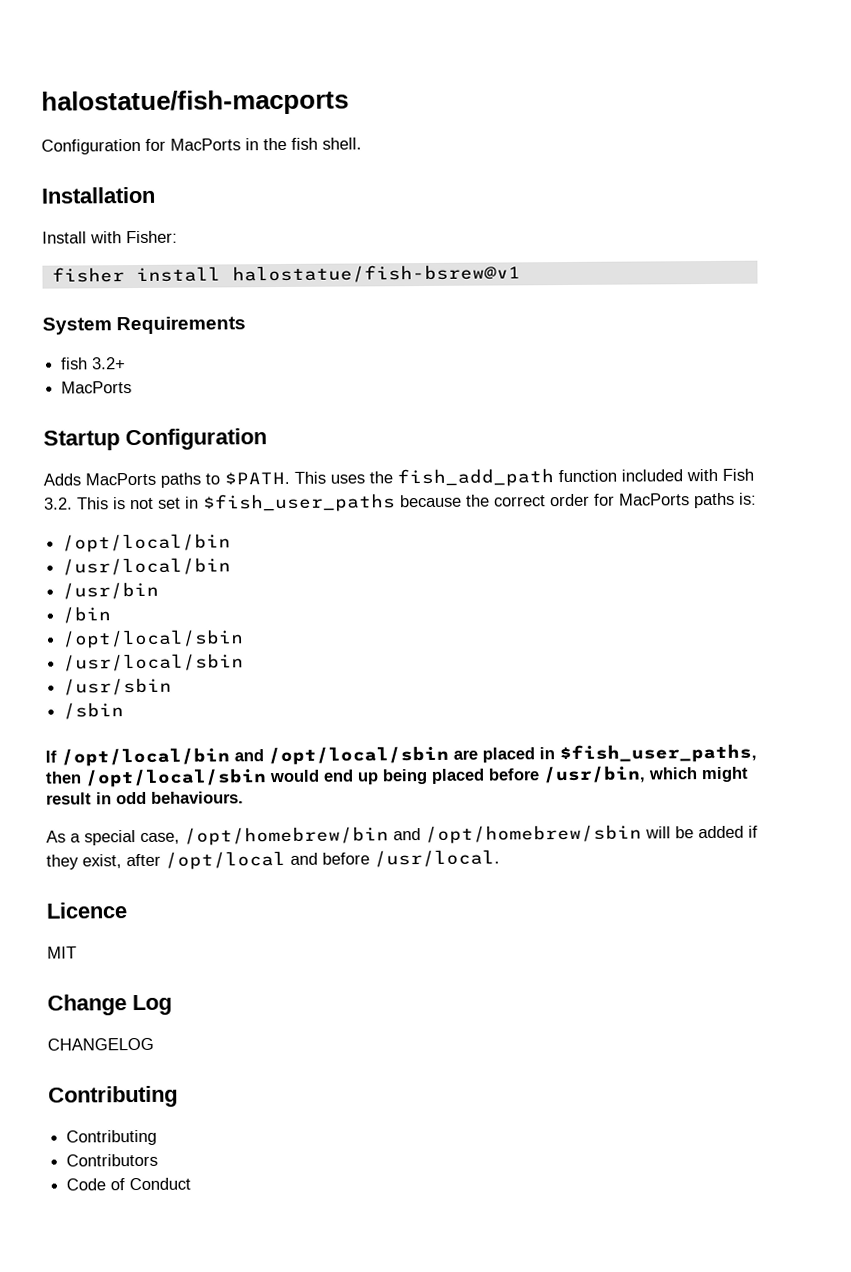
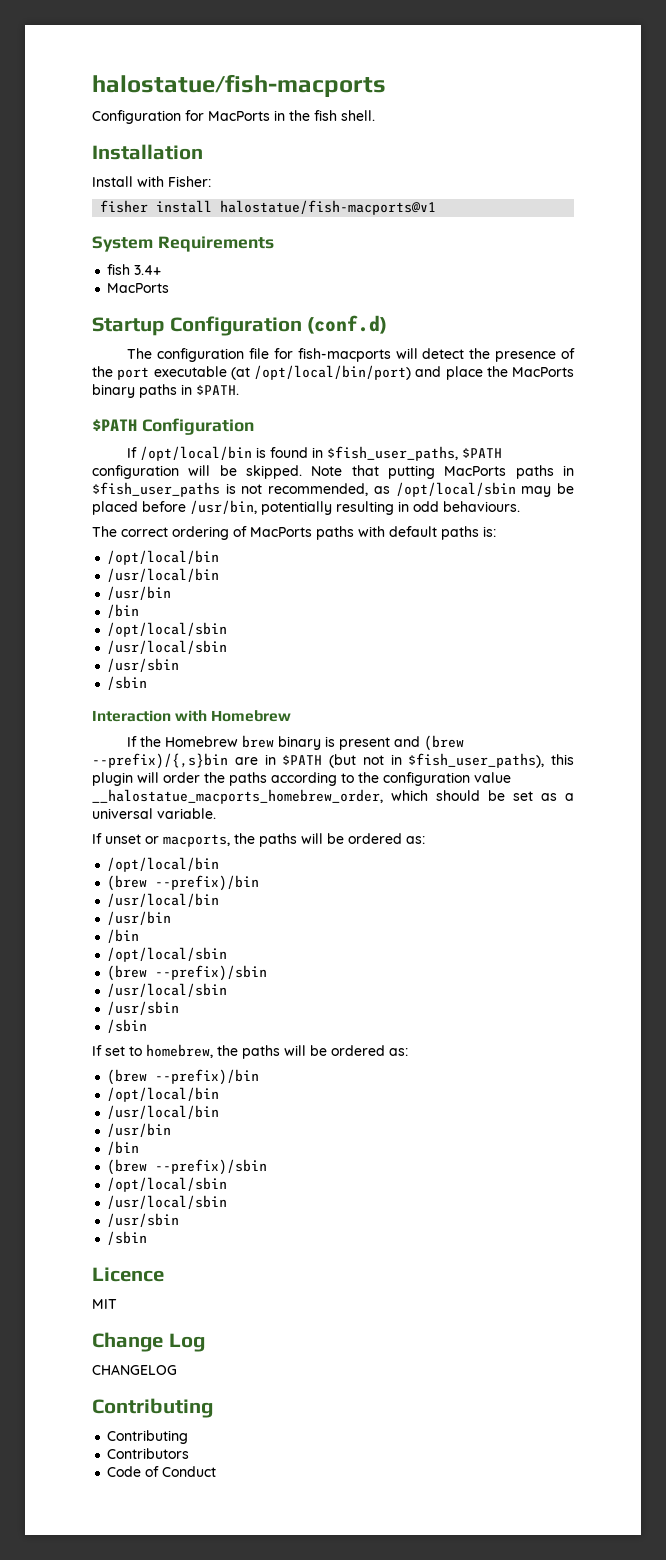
- fisher install halostatue/fish-bsrew@v1
+ fisher install halostatue/fish-macports@v1
- fish 3.2+
+ fish 3.4+
- Startup Configuration
- Adds MacPorts paths to $PATH. This uses the fish_add_path function included with Fish 3.2. This is not set in $fish_user_paths because the correct order for MacPorts paths is:
+ Startup Configuration (conf.d)
+ The configuration file for fish-macports will detect the presence of the port executable (at /opt/local/bin/port) and place the MacPorts binary paths in $PATH.
+ $PATH Configuration
+ If /opt/local/bin is found in $fish_user_paths, $PATH configuration will be skipped. Note that putting MacPorts paths in $fish_user_paths is not recommended, as /opt/local/sbin may be placed before /usr/bin, potentially resulting in odd behaviours.
+ The correct ordering of MacPorts paths with default paths is:
- If /opt/local/bin and /opt/local/sbin are placed in $fish_user_paths, then /opt/local/sbin would end up being placed before /usr/bin, which might result in odd behaviours.
- As a special case, /opt/homebrew/bin and /opt/homebrew/sbin will be added if they exist, after /opt/local and before /usr/local.
+ Interaction with Homebrew
+ If the Homebrew brew binary is present and (brew --prefix)/{,s}bin are in $PATH (but not in $fish_user_paths), this plugin will order the paths according to the configuration value __halostatue_macports_homebrew_order, which should be set as a universal variable.
+ If unset or macports, the paths will be ordered as:
+ /opt/local/bin
+ (brew --prefix)/bin
+ /usr/local/bin
+ /usr/bin
+ /bin
+ /opt/local/sbin
+ (brew --prefix)/sbin
+ /usr/local/sbin
+ /usr/sbin
+ /sbin
+ If set to homebrew, the paths will be ordered as:
+ (brew --prefix)/bin
+ /opt/local/bin
+ /usr/local/bin
+ /usr/bin
+ /bin
+ (brew --prefix)/sbin
+ /opt/local/sbin
+ /usr/local/sbin
+ /usr/sbin
+ /sbin

